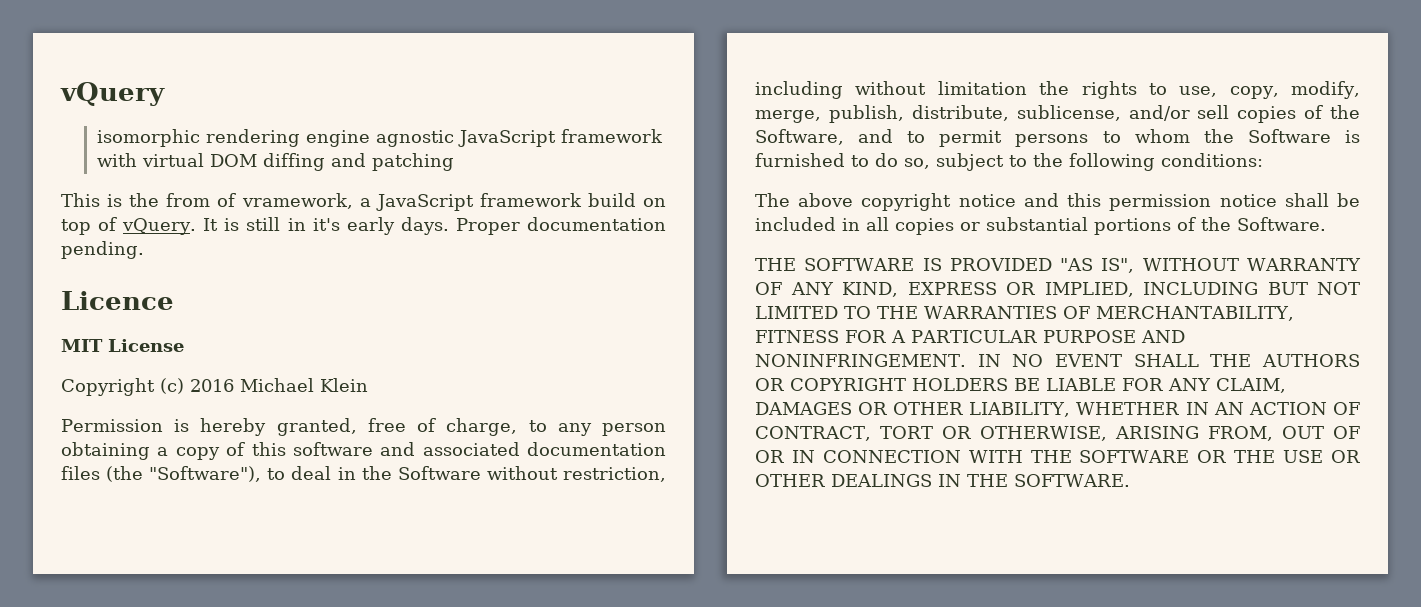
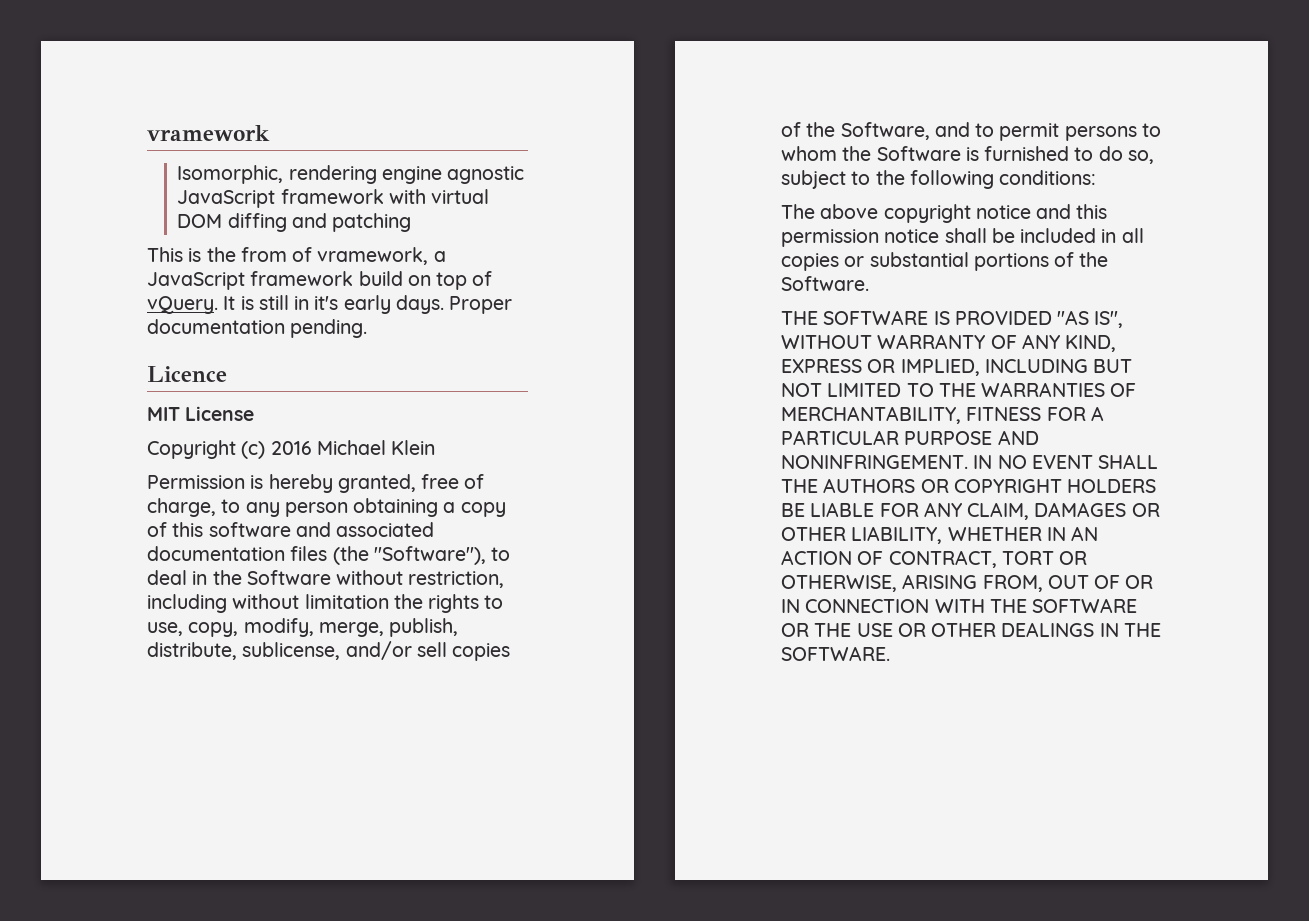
- vQuery
- isomorphic rendering engine agnostic JavaScript framework with virtual DOM diffing and patching
+ vramework
+ Isomorphic, rendering engine agnostic JavaScript framework with virtual DOM diffing and patching

